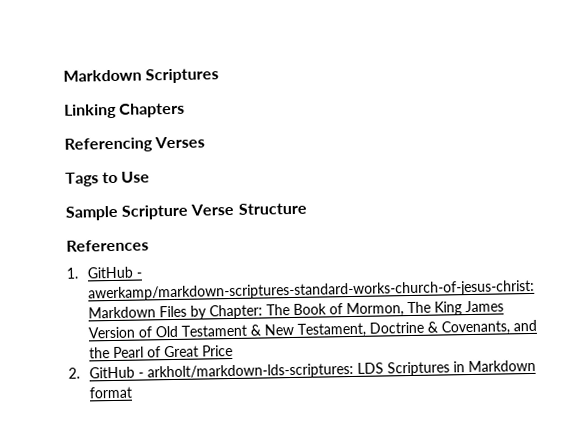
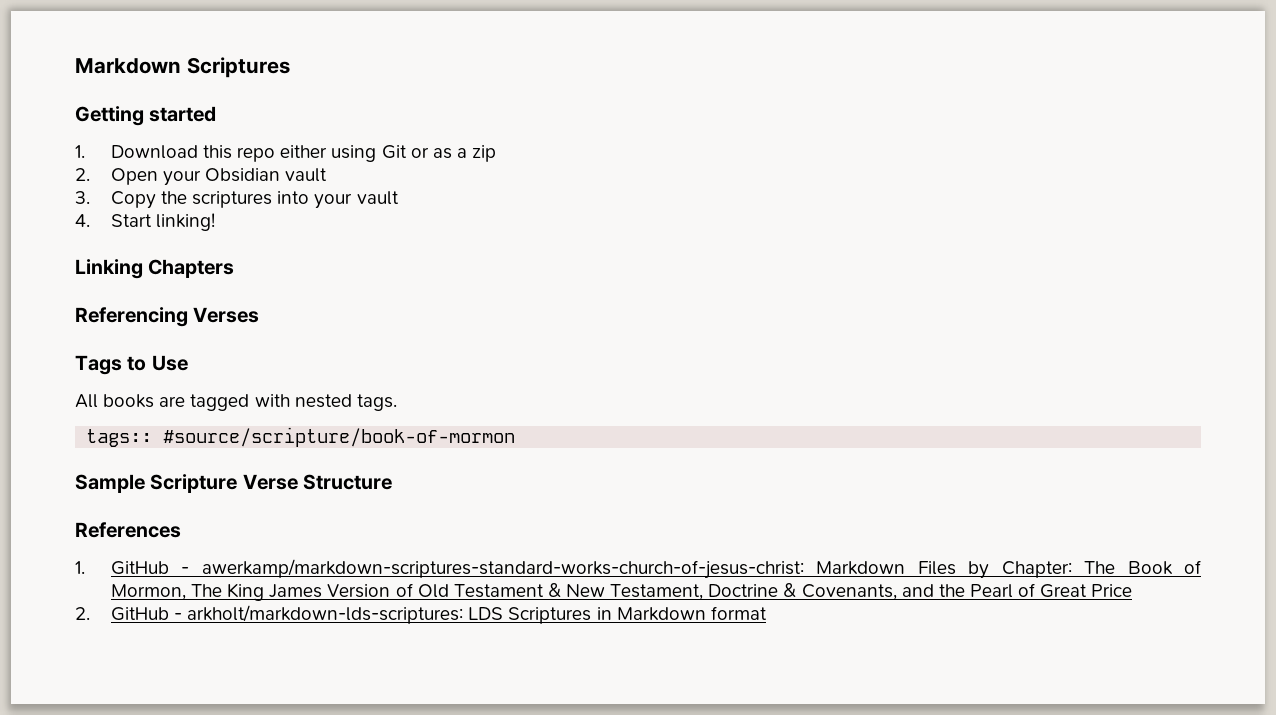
+ Getting started
+ 1. Download this repo either using Git or as a zip
+ 2. Open your Obsidian vault
+ 3. Copy the scriptures into your vault
+ 4. Start linking!
+ All books are tagged with nested tags.
+ tags:: #source/scripture/book-of-mormon

